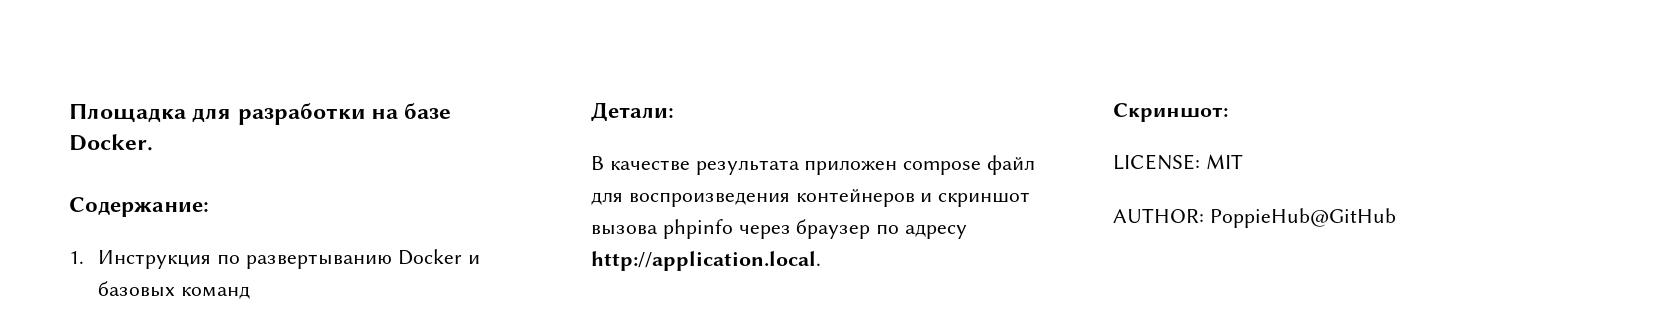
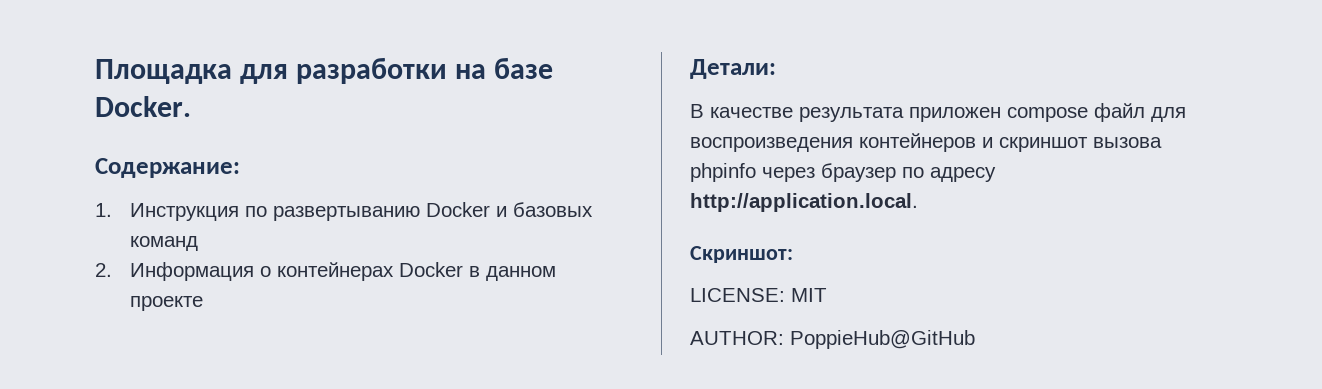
+ 2. Информация о контейнерах Docker в данном проекте

